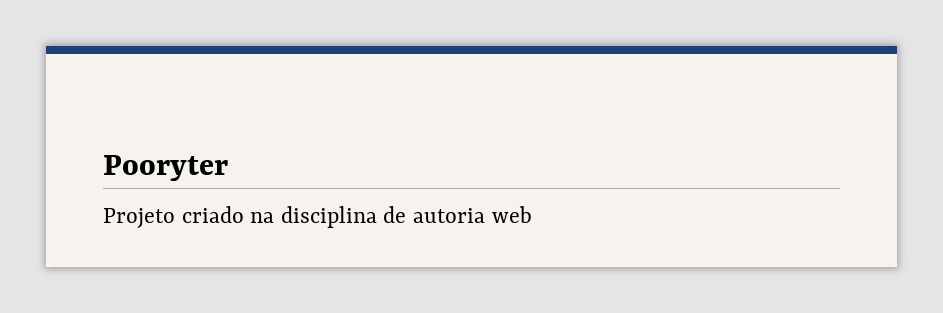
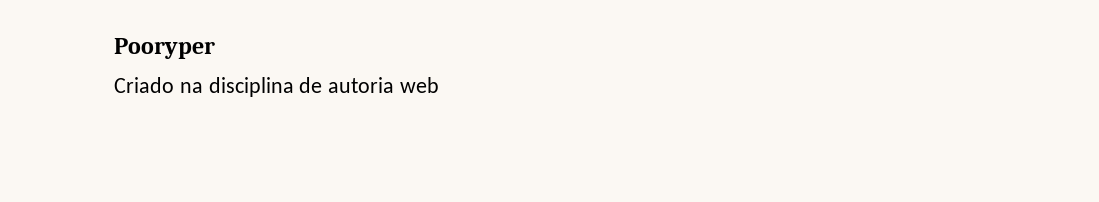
- Pooryter
- Projeto criado na disciplina de autoria web
+ Pooryper
+ Criado na disciplina de autoria web

